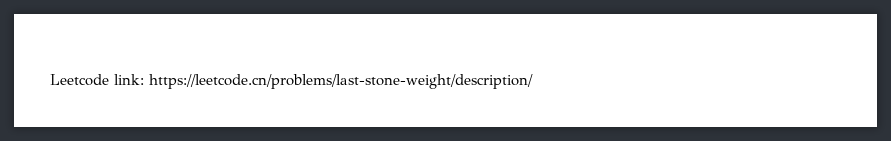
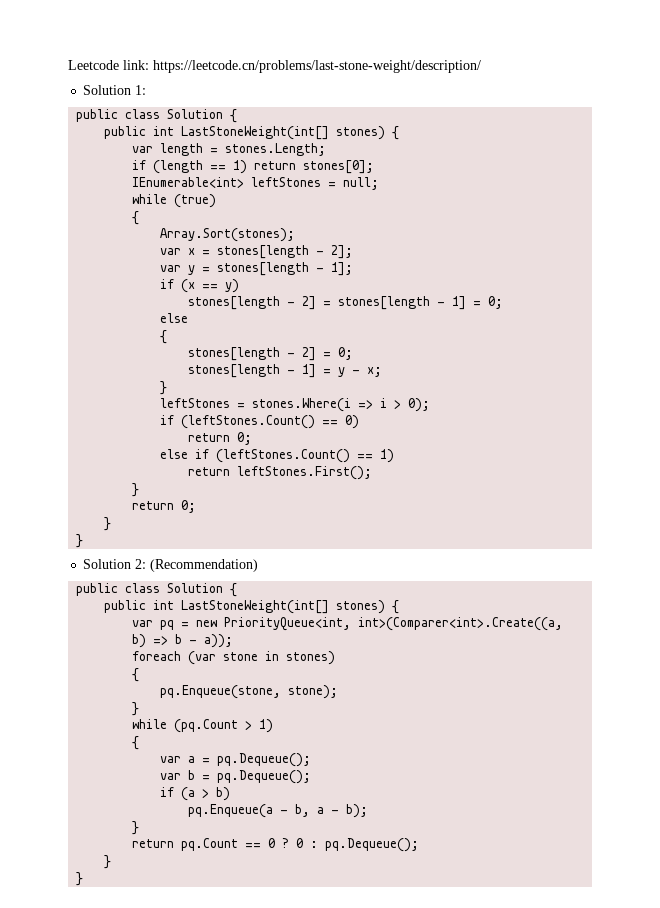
+ Solution 1:
+ public class Solution {
+ public int LastStoneWeight(int[] stones) {
+ var length = stones.Length;
+ if (length == 1) return stones[0];
+ IEnumerable<int> leftStones = null;
+ while (true)
+ {
+ Array.Sort(stones);
+ var x = stones[length - 2];
+ var y = stones[length - 1];
+ if (x == y)
+ stones[length - 2] = stones[length - 1] = 0;
+ else
+ {
+ stones[length - 2] = 0;
+ stones[length - 1] = y - x;
+ }
+ leftStones = stones.Where(i => i > 0);
+ if (leftStones.Count() == 0)
+ return 0;
+ else if (leftStones.Count() == 1)
+ return leftStones.First();
+ }
+ return 0;
+ }
+ }
+ Solution 2: (Recommendation)
+ public class Solution {
+ public int LastStoneWeight(int[] stones) {
+ var pq = new PriorityQueue<int, int>(Comparer<int>.Create((a, b) => b - a));
+ foreach (var stone in stones)
+ {
+ pq.Enqueue(stone, stone);
+ }
+ while (pq.Count > 1)
+ {
+ var a = pq.Dequeue();
+ var b = pq.Dequeue();
+ if (a > b)
+ pq.Enqueue(a - b, a - b);
+ }
+ return pq.Count == 0 ? 0 : pq.Dequeue();
+ }
+ }

